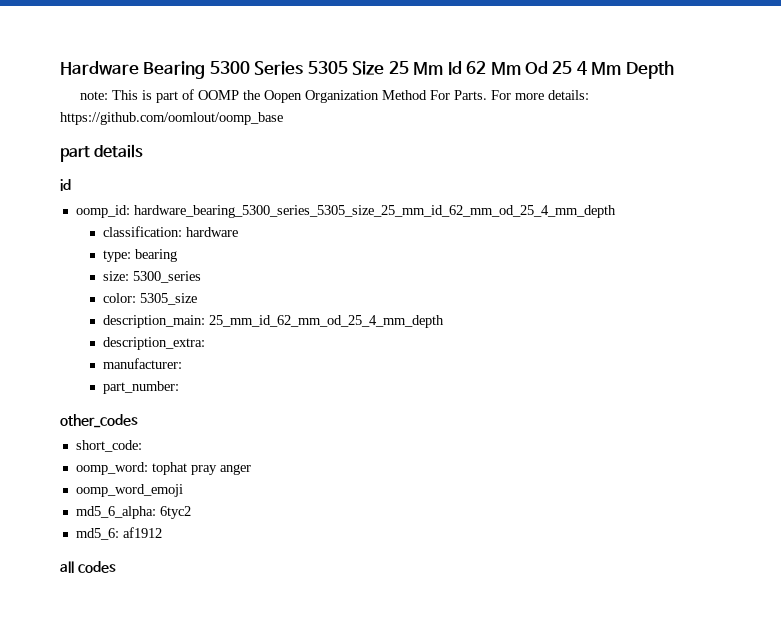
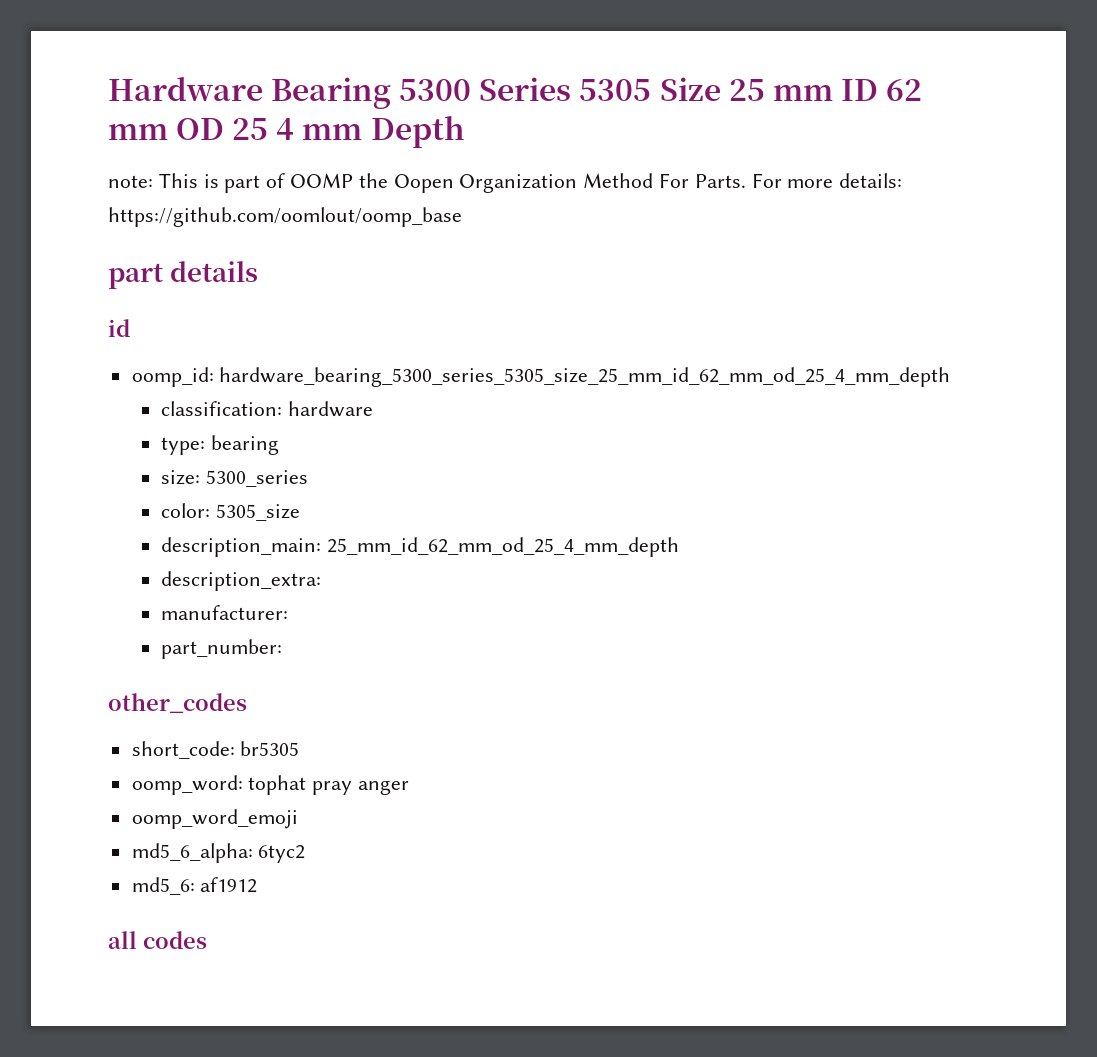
- Hardware Bearing 5300 Series 5305 Size 25 Mm Id 62 Mm Od 25 4 Mm Depth
+ Hardware Bearing 5300 Series 5305 Size 25 mm ID 62 mm OD 25 4 mm Depth
- short_code:
+ short_code: br5305

